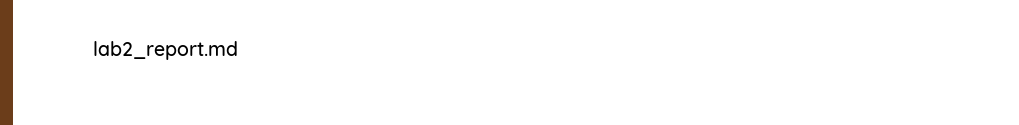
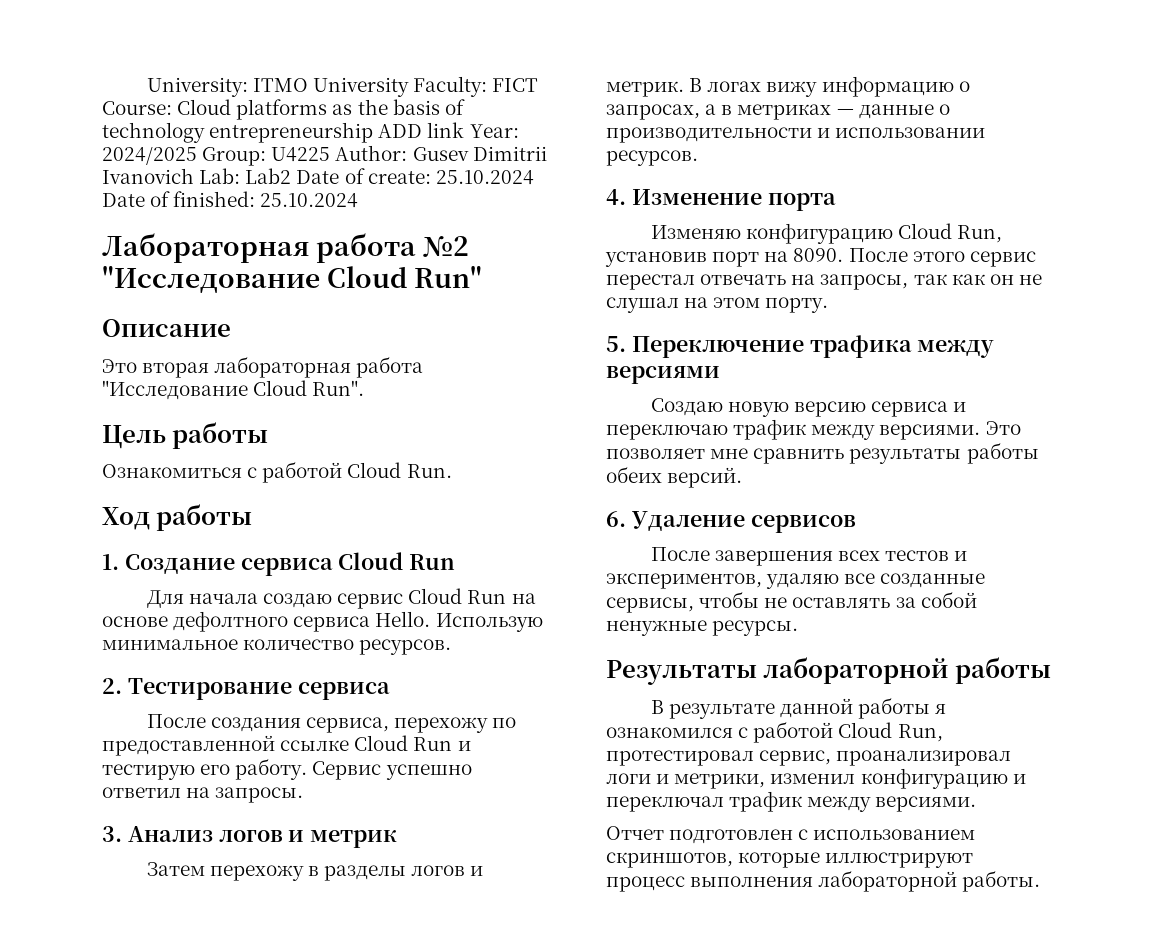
- lab2_report.md
+ University: ITMO University Faculty: FICT Course: Cloud platforms as the basis of technology entrepreneurship ADD link Year: 2024/2025 Group: U4225 Author: Gusev Dimitrii Ivanovich Lab: Lab2 Date of create: 25.10.2024 Date of finished: 25.10.2024
+ Лабораторная работа №2 "Исследование Cloud Run"
+ Описание
+ Это вторая лабораторная работа "Исследование Cloud Run".
+ Цель работы
+ Ознакомиться с работой Cloud Run.
+ Ход работы
+ 1. Создание сервиса Cloud Run
+ Для начала cоздаю сервис Cloud Run на основе дефолтного сервиса Hello. Использую минимальное количество ресурсов.
+ 2. Тестирование сервиса
+ После создания сервиса, перехожу по предоставленной ссылке Cloud Run и тестирую его работу. Сервис успешно ответил на запросы.
+ 3. Анализ логов и метрик
+ Затем перехожу в разделы логов и метрик. В логах вижу информацию о запросах, а в метриках — данные о производительности и использовании ресурсов.
+ 4. Изменение порта
+ Изменяю конфигурацию Cloud Run, установив порт на 8090. После этого сервис перестал отвечать на запросы, так как он не слушал на этом порту.
+ 5. Переключение трафика между версиями
+ Создаю новую версию сервиса и переключаю трафик между версиями. Это позволяет мне сравнить результаты работы обеих версий.
+ 6. Удаление сервисов
+ После завершения всех тестов и экспериментов, удаляю все созданные сервисы, чтобы не оставлять за собой ненужные ресурсы.
+ Результаты лабораторной работы
+ В результате данной работы я ознакомился с работой Cloud Run, протестировал сервис, проанализировал логи и метрики, изменил конфигурацию и переключал трафик между версиями.
+ Отчет подготовлен с использованием скриншотов, которые иллюстрируют процесс выполнения лабораторной работы.

